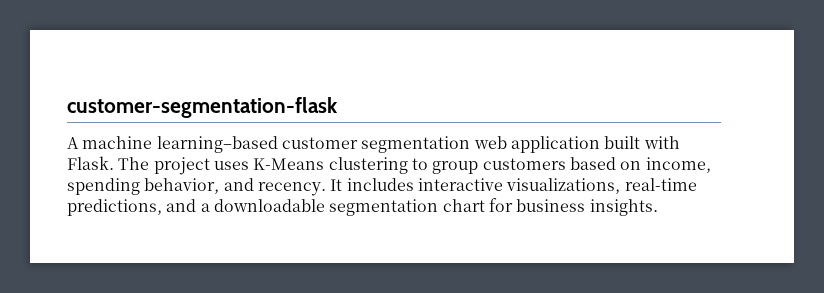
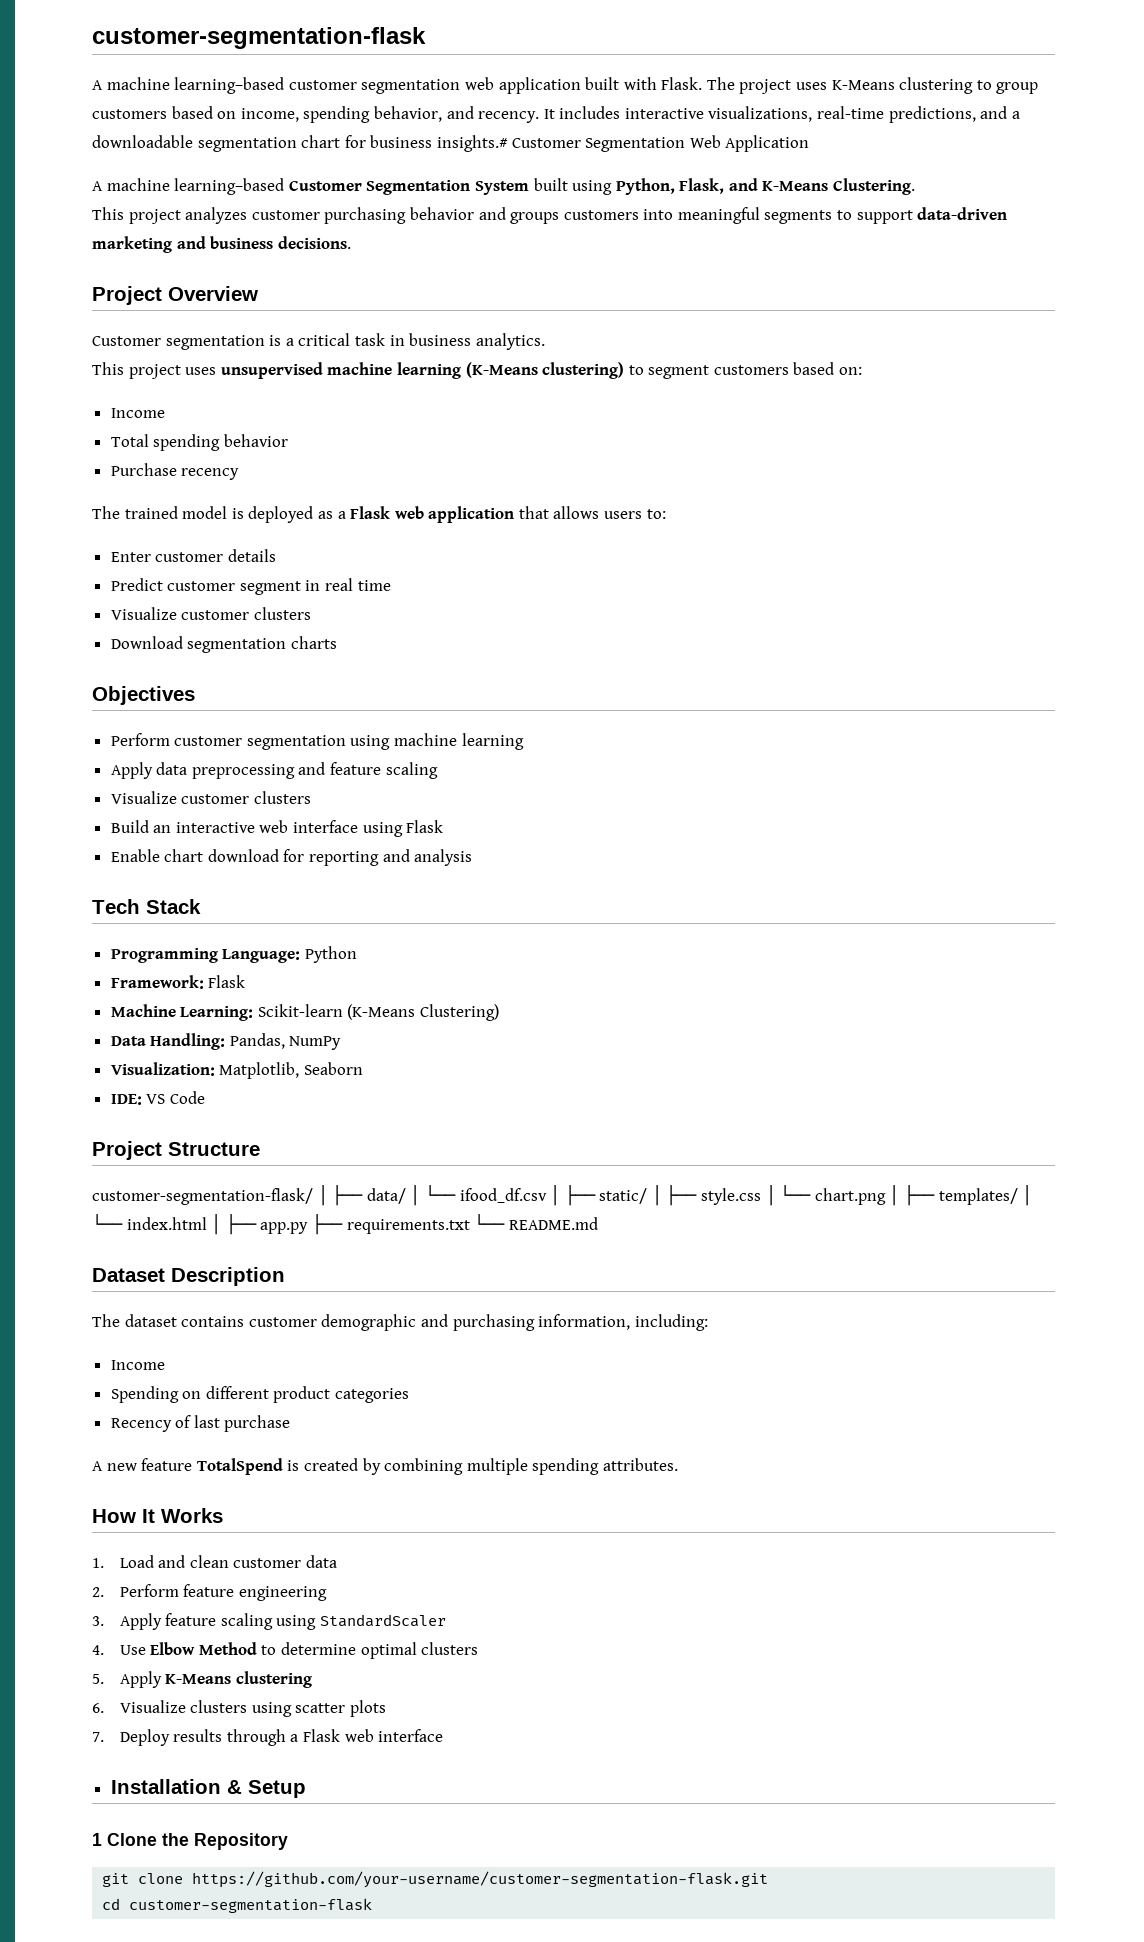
- It includes interactive visualizations, real-time predictions, and a downloadable segmentation chart for business insights.
+ It includes interactive visualizations, real-time predictions, and a downloadable segmentation chart for business insights.# Customer Segmentation Web Application
+ A machine learning–based Customer Segmentation System built using Python, Flask, and K-Means Clustering.
+ This project analyzes customer purchasing behavior and groups customers into meaningful segments to support data-driven marketing and business decisions.
+ Project Overview
+ Customer segmentation is a critical task in business analytics.
+ This project uses unsupervised machine learning (K-Means clustering) to segment customers based on:
+ Income
+ Total spending behavior
+ Purchase recency
+ The trained model is deployed as a Flask web application that allows users to:
+ Enter customer details
+ Predict customer segment in real time
+ Visualize customer clusters
+ Download segmentation charts
+ Objectives
+ Perform customer segmentation using machine learning
+ Apply data preprocessing and feature scaling
+ Visualize customer clusters
+ Build an interactive web interface using Flask
+ Enable chart download for reporting and analysis
+ Tech Stack
+ Programming Language: Python
+ Framework: Flask
+ Machine Learning: Scikit-learn (K-Means Clustering)
+ Data Handling: Pandas, NumPy
+ Visualization: Matplotlib, Seaborn
+ IDE: VS Code
+ Project Structure
+ customer-segmentation-flask/ │ ├── data/ │ └── ifood_df.csv │ ├── static/ │ ├── style.css │ └── chart.png │ ├── templates/ │ └── index.html │ ├── app.py ├── requirements.txt └── README.md
+ Dataset Description
+ The dataset contains customer demographic and purchasing information, including:
+ Income
+ Spending on different product categories
+ Recency of last purchase
+ A new feature TotalSpend is created by combining multiple spending attributes.
+ How It Works
+ 1. Load and clean customer data
+ 2. Perform feature engineering
+ 3. Apply feature scaling using StandardScaler
+ 4. Use Elbow Method to determine optimal clusters
+ 5. Apply K-Means clustering
+ 6. Visualize clusters using scatter plots
+ 7. Deploy results through a Flask web interface
+ Installation & Setup
+ 1 Clone the Repository
+ git clone https://github.com/your-username/customer-segmentation-flask.git
+ cd customer-segmentation-flask

